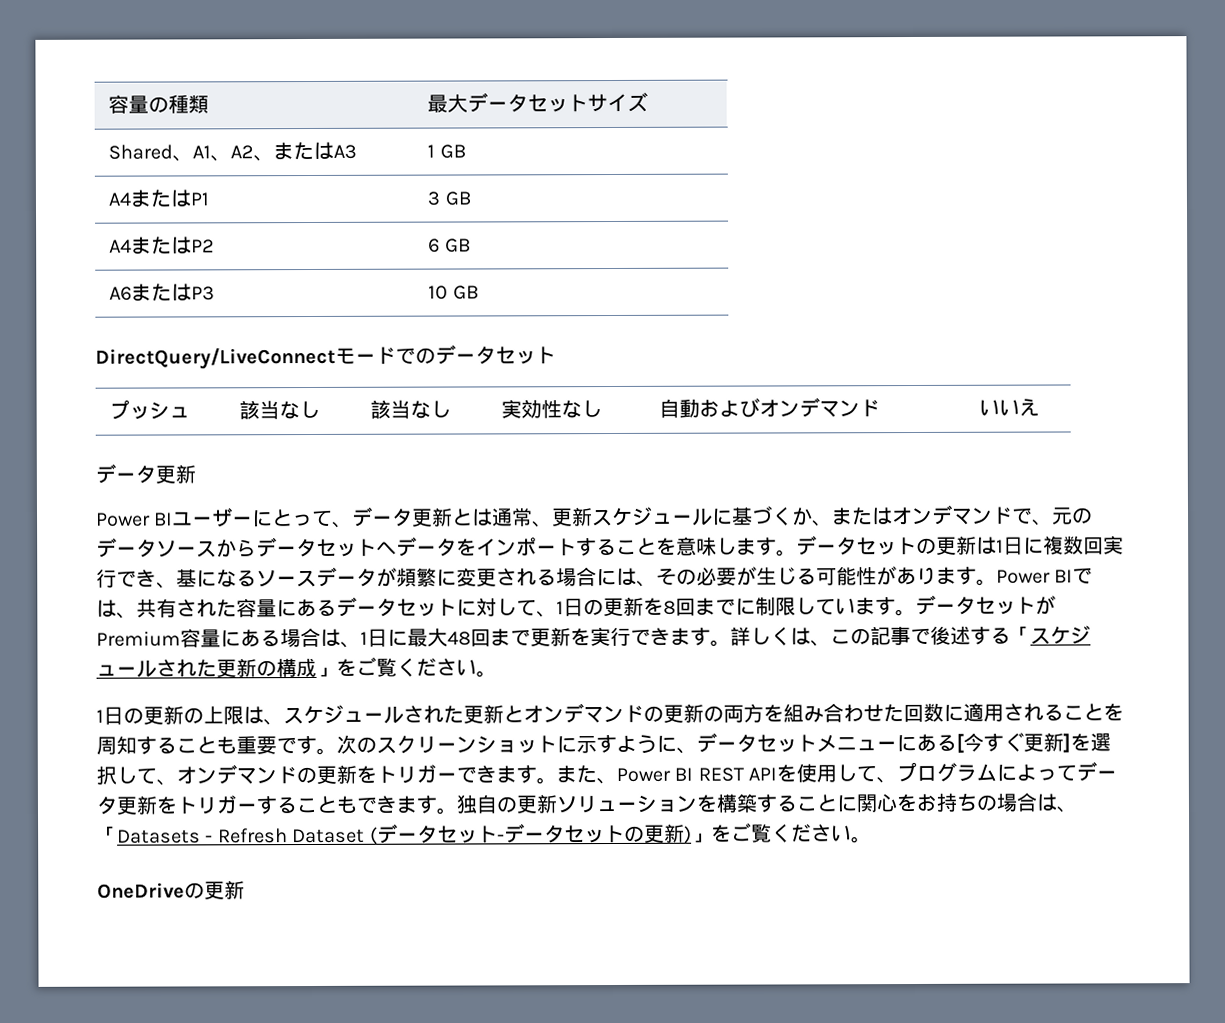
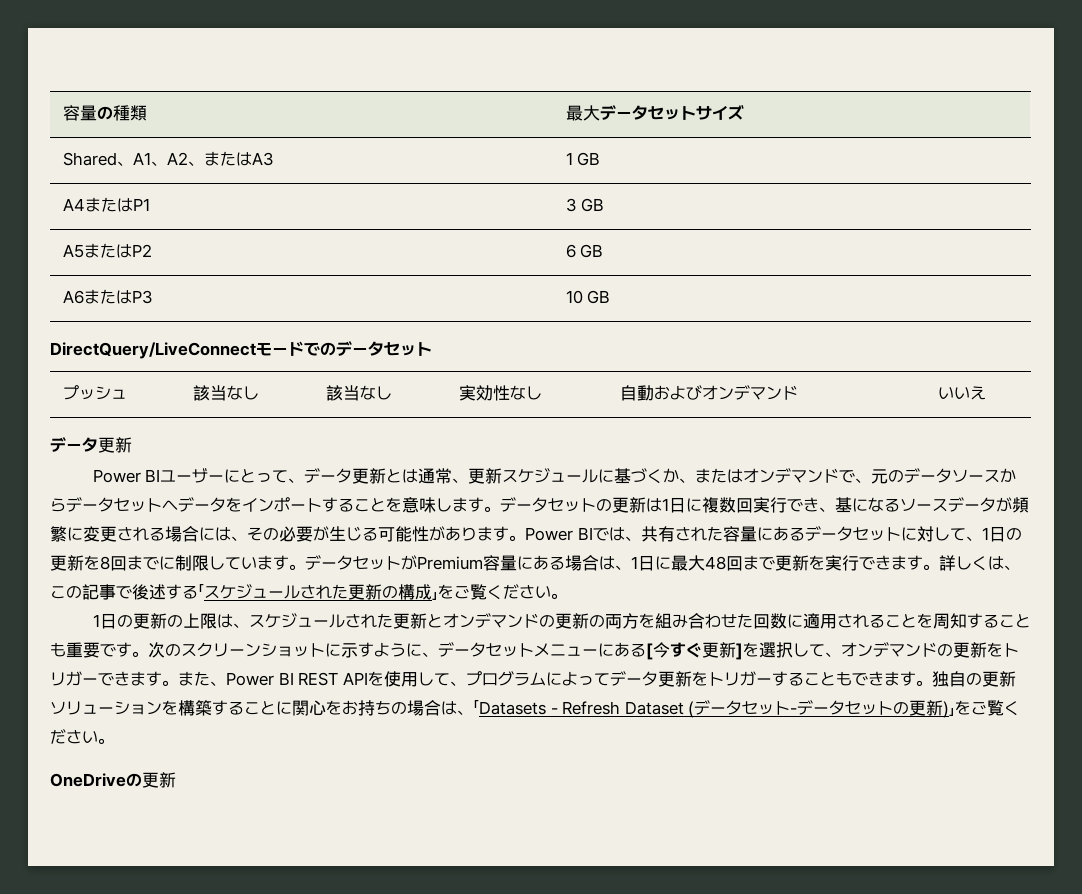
- A4またはP2 | 6 GB
+ A5またはP2 | 6 GB

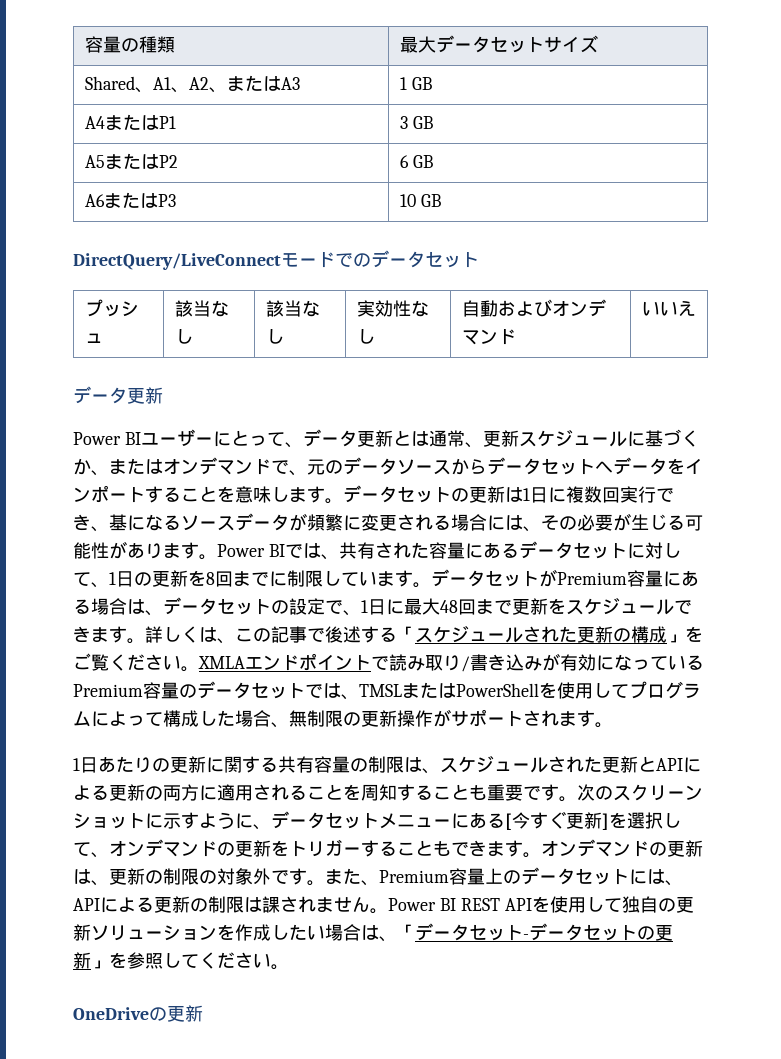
- データセットがPremium容量にある場合は、1日に最大48回まで更新を実行できます。
+ データセットがPremium容量にある場合は、データセットの設定で、1日に最大48回まで更新をスケジュールできます。
- 詳しくは、この記事で後述する「スケジュールされた更新の構成」をご覧ください。
- 1日の更新の上限は、スケジュールされた更新とオンデマンドの更新の両方を組み合わせた回数に適用されることを周知することも重要です。
+ 詳しくは、この記事で後述する「スケジュールされた更新の構成」をご覧ください。XMLAエンドポイントで読み取り/書き込みが有効になっているPremium容量のデータセットでは、TMSLまたはPowerShellを使用してプログラムによって構成した場合、無制限の更新操作がサポートされます。
+ 1日あたりの更新に関する共有容量の制限は、スケジュールされた更新とAPIによる更新の両方に適用されることを周知することも重要です。
- 次のスクリーンショットに示すように、データセットメニューにある[今すぐ更新]を選択して、オンデマンドの更新をトリガーできます。また、Power BI REST APIを使用して、プログラムによってデータ更新をトリガーすることもできます。
+ 次のスクリーンショットに示すように、データセットメニューにある[今すぐ更新]を選択して、オンデマンドの更新をトリガーすることもできます。
- 独自の更新ソリューションを構築することに関心をお持ちの場合は、「Datasets - Refresh Dataset (データセット-データセットの更新)」をご覧ください。
+ オンデマンドの更新は、更新の制限の対象外です。また、Premium容量上のデータセットには、APIによる更新の制限は課されません。Power BI REST APIを使用して独自の更新ソリューションを作成したい場合は、「データセット-データセットの更新」を参照してください。

